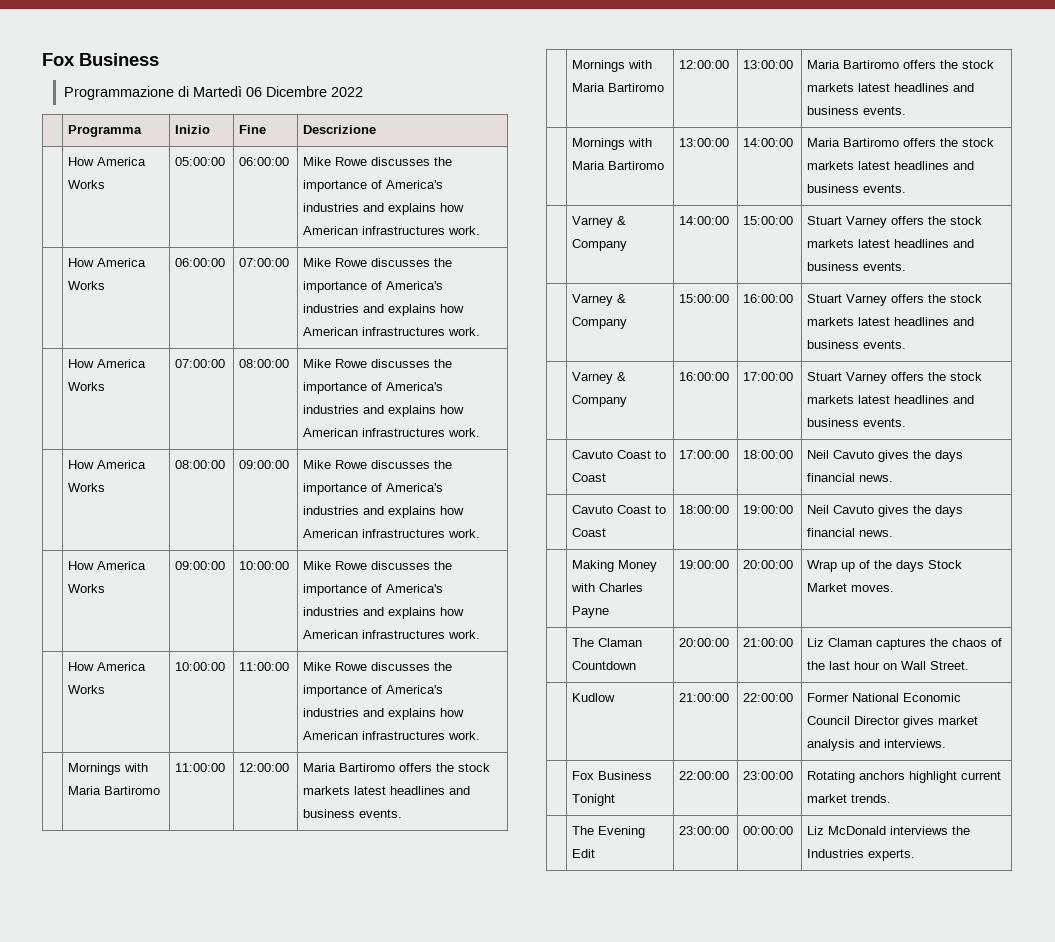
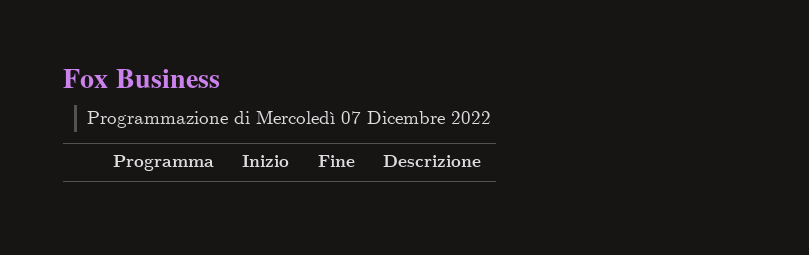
- Programmazione di Martedì 06 Dicembre 2022
+ Programmazione di Mercoledì 07 Dicembre 2022
- | How America Works | 05:00:00 | 06:00:00 | Mike Rowe discusses the importance of America's industries and explains how American infrastructures work.
- | How America Works | 06:00:00 | 07:00:00 | Mike Rowe discusses the importance of America's industries and explains how American infrastructures work.
- | How America Works | 07:00:00 | 08:00:00 | Mike Rowe discusses the importance of America's industries and explains how American infrastructures work.
- | How America Works | 08:00:00 | 09:00:00 | Mike Rowe discusses the importance of America's industries and explains how American infrastructures work.
- | How America Works | 09:00:00 | 10:00:00 | Mike Rowe discusses the importance of America's industries and explains how American infrastructures work.
- | How America Works | 10:00:00 | 11:00:00 | Mike Rowe discusses the importance of America's industries and explains how American infrastructures work.
- | Mornings with Maria Bartiromo | 11:00:00 | 12:00:00 | Maria Bartiromo offers the stock markets latest headlines and business events.
- | Mornings with Maria Bartiromo | 12:00:00 | 13:00:00 | Maria Bartiromo offers the stock markets latest headlines and business events.
- | Mornings with Maria Bartiromo | 13:00:00 | 14:00:00 | Maria Bartiromo offers the stock markets latest headlines and business events.
- | Varney & Company | 14:00:00 | 15:00:00 | Stuart Varney offers the stock markets latest headlines and business events.
- | Varney & Company | 15:00:00 | 16:00:00 | Stuart Varney offers the stock markets latest headlines and business events.
- | Varney & Company | 16:00:00 | 17:00:00 | Stuart Varney offers the stock markets latest headlines and business events.
- | Cavuto Coast to Coast | 17:00:00 | 18:00:00 | Neil Cavuto gives the days financial news.
- | Cavuto Coast to Coast | 18:00:00 | 19:00:00 | Neil Cavuto gives the days financial news.
- | Making Money with Charles Payne | 19:00:00 | 20:00:00 | Wrap up of the days Stock Market moves.
- | The Claman Countdown | 20:00:00 | 21:00:00 | Liz Claman captures the chaos of the last hour on Wall Street.
- | Kudlow | 21:00:00 | 22:00:00 | Former National Economic Council Director gives market analysis and interviews.
- | Fox Business Tonight | 22:00:00 | 23:00:00 | Rotating anchors highlight current market trends.
- | The Evening Edit | 23:00:00 | 00:00:00 | Liz McDonald interviews the Industries experts.

